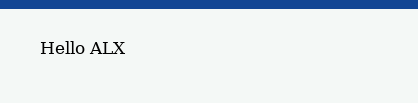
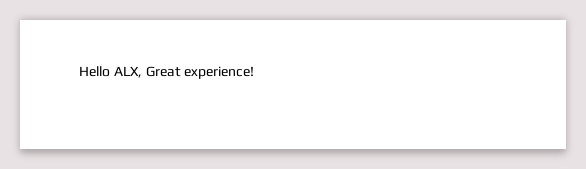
- Hello ALX
+ Hello ALX, Great experience!

